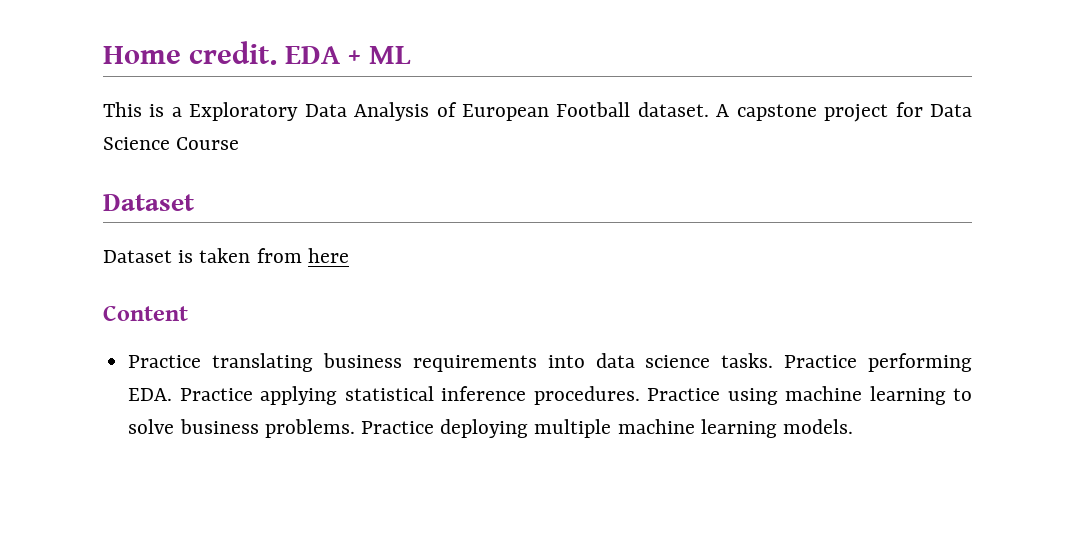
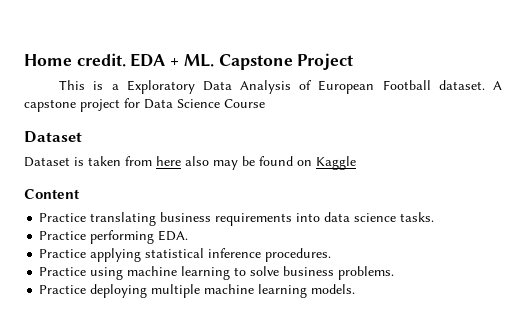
- EDA + ML
+ EDA + ML. Capstone Project
- Dataset is taken from here
+ Dataset is taken from here also may be found on Kaggle
- Practice translating business requirements into data science tasks. Practice performing EDA. Practice applying statistical inference procedures. Practice using machine learning to solve business problems. Practice deploying multiple machine learning models.
+ Practice translating business requirements into data science tasks.
+ Practice performing EDA.
+ Practice applying statistical inference procedures.
+ Practice using machine learning to solve business problems.
+ Practice deploying multiple machine learning models.

